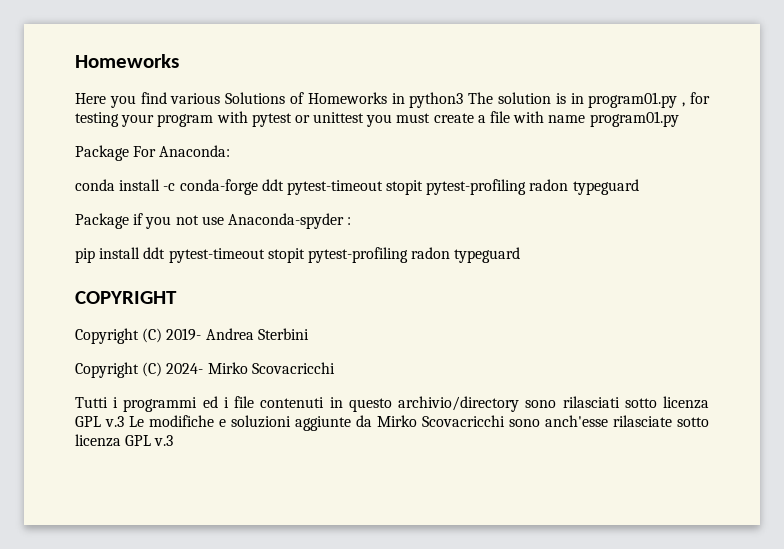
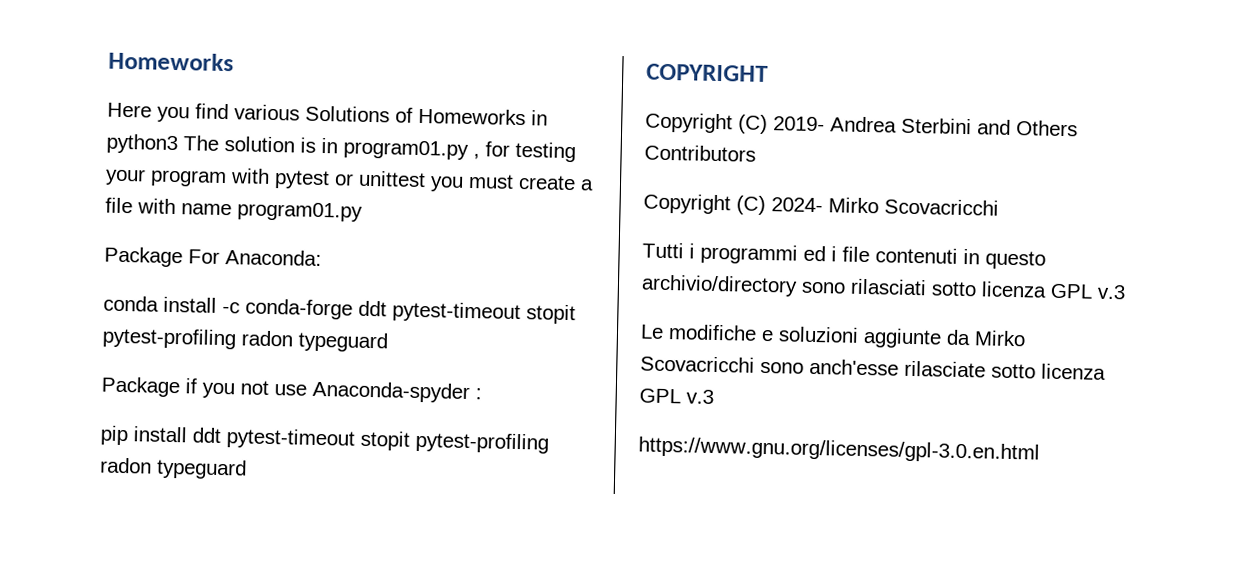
- Copyright (C) 2019- Andrea Sterbini
+ Copyright (C) 2019- Andrea Sterbini and Others Contributors
- Tutti i programmi ed i file contenuti in questo archivio/directory sono rilasciati sotto licenza GPL v.3 Le modifiche e soluzioni aggiunte da Mirko Scovacricchi sono anch'esse rilasciate sotto licenza GPL v.3
+ Tutti i programmi ed i file contenuti in questo archivio/directory sono rilasciati sotto licenza GPL v.3
+ Le modifiche e soluzioni aggiunte da Mirko Scovacricchi sono anch'esse rilasciate sotto licenza GPL v.3
+ https://www.gnu.org/licenses/gpl-3.0.en.html

